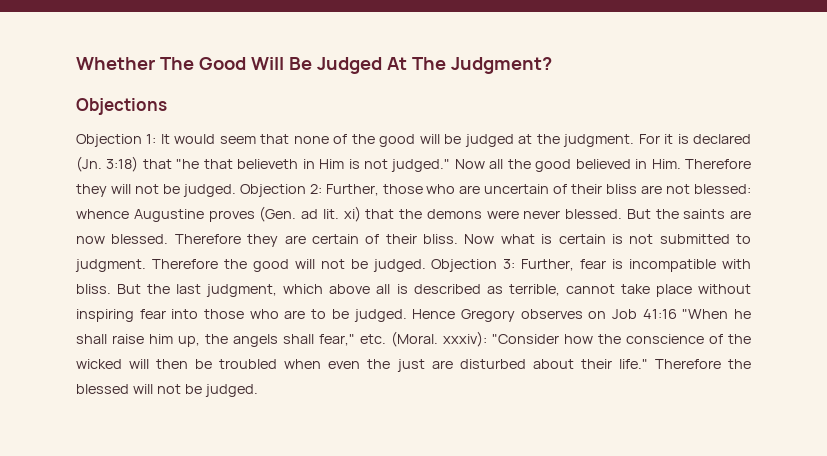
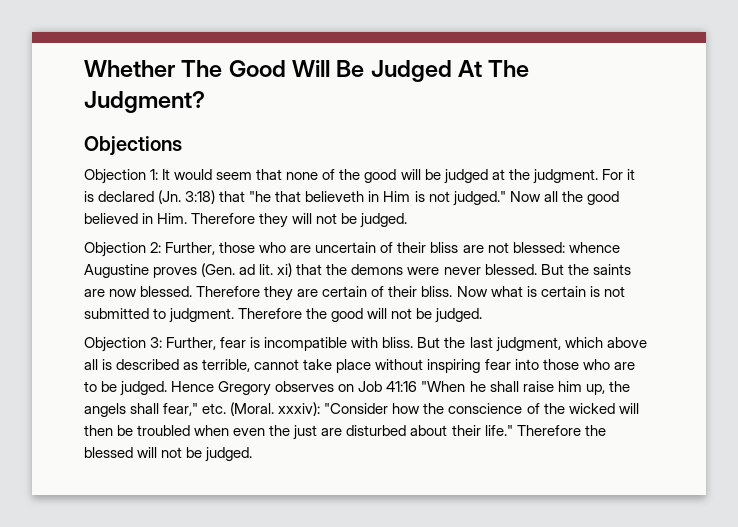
- Now all the good believed in Him. Therefore they will not be judged. Objection 2: Further, those who are uncertain of their bliss are not blessed: whence Augustine proves (Gen. ad lit. xi) that the demons were never blessed.
+ Now all the good believed in Him. Therefore they will not be judged.
+ Objection 2: Further, those who are uncertain of their bliss are not blessed: whence Augustine proves (Gen. ad lit. xi) that the demons were never blessed.
- Therefore the good will not be judged. Objection 3: Further, fear is incompatible with bliss.
+ Therefore the good will not be judged.
+ Objection 3: Further, fear is incompatible with bliss.

